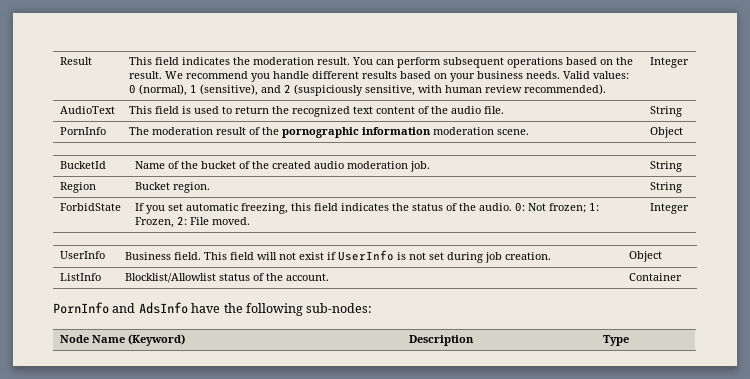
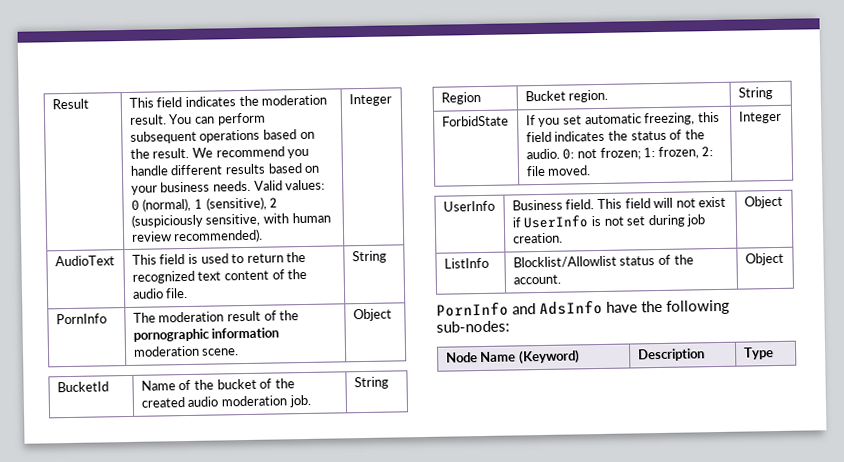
- Valid values: 0 (normal), 1 (sensitive), and 2 (suspiciously sensitive, with human review recommended).
+ Valid values: 0 (normal), 1 (sensitive), 2 (suspiciously sensitive, with human review recommended).
- ForbidState | If you set automatic freezing, this field indicates the status of the audio. 0: Not frozen; 1: Frozen, 2: File moved. | Integer
+ ForbidState | If you set automatic freezing, this field indicates the status of the audio. 0: not frozen; 1: frozen, 2: file moved. | Integer
- ListInfo | Blocklist/Allowlist status of the account. | Container
+ ListInfo | Blocklist/Allowlist status of the account. | Object

